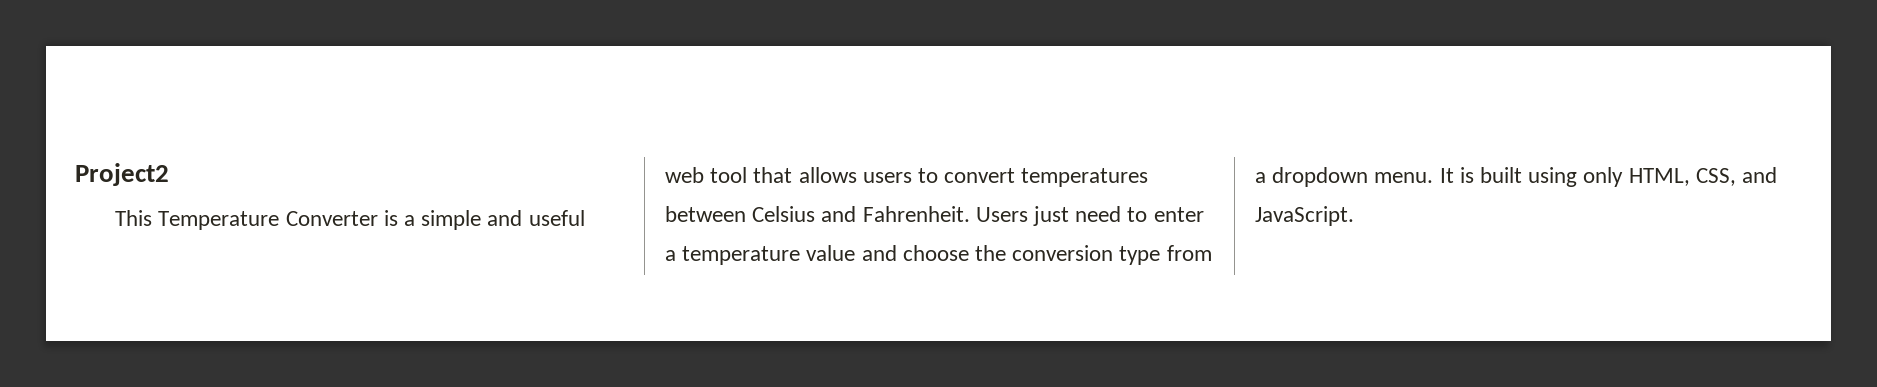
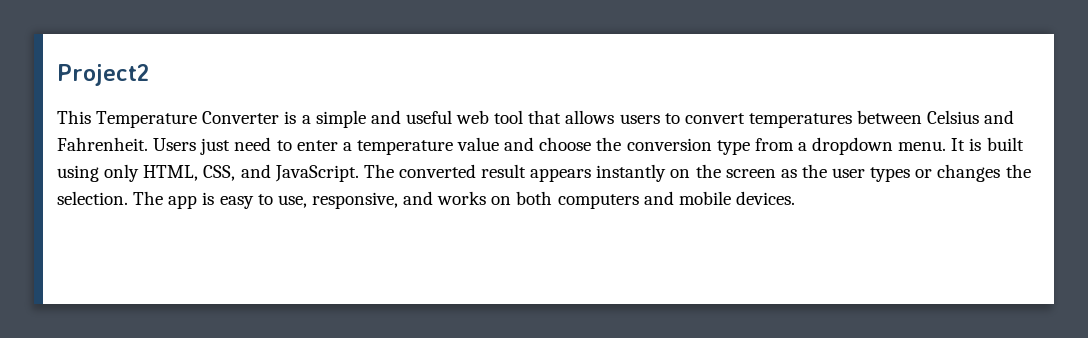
+ The converted result appears instantly on the screen as the user types or changes the selection. The app is easy to use, responsive, and works on both computers and mobile devices.

